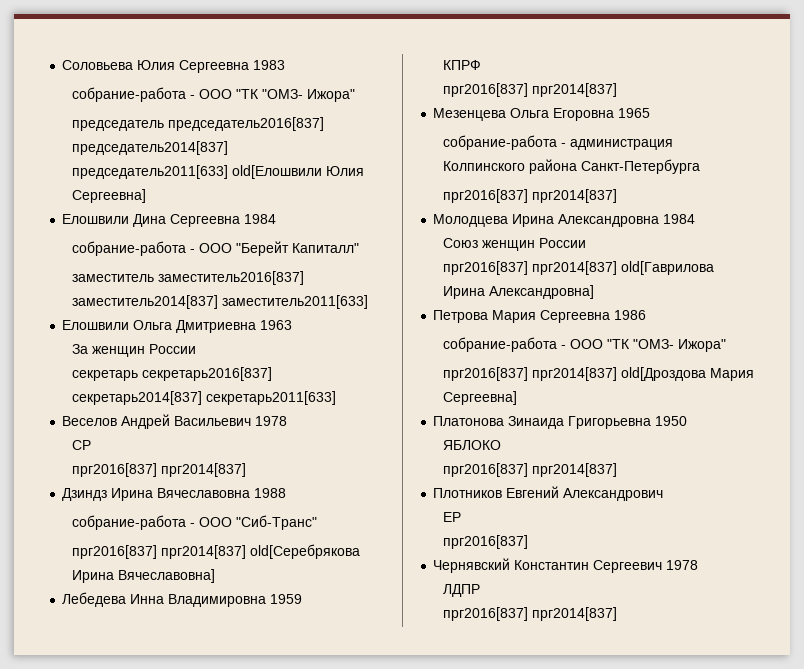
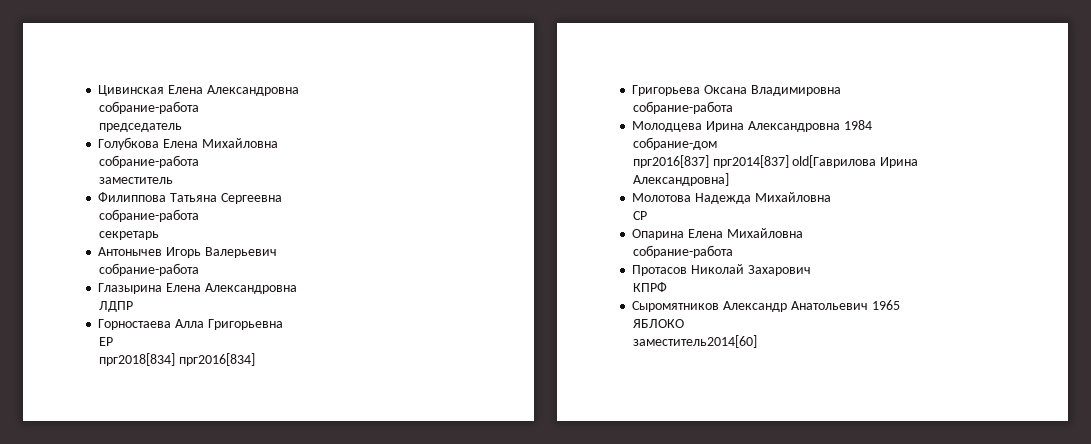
- Соловьева Юлия Сергеевна 1983
- собрание-работа - ООО "ТК "ОМЗ- Ижора"
- председатель председатель2016[837] председатель2014[837] председатель2011[633] old[Елошвили Юлия Сергеевна]
- Елошвили Дина Сергеевна 1984
- собрание-работа - ООО "Берейт Капиталл"
- заместитель заместитель2016[837] заместитель2014[837] заместитель2011[633]
- Елошвили Ольга Дмитриевна 1963
- За женщин России
- секретарь секретарь2016[837] секретарь2014[837] секретарь2011[633]
- Веселов Андрей Васильевич 1978
- СР
- прг2016[837] прг2014[837]
- Дзиндз Ирина Вячеславовна 1988
- собрание-работа - ООО "Сиб-Транс"
- прг2016[837] прг2014[837] old[Серебрякова Ирина Вячеславовна]
- Лебедева Инна Владимировна 1959
- КПРФ
- прг2016[837] прг2014[837]
- Мезенцева Ольга Егоровна 1965
- собрание-работа - администрация Колпинского района Санкт-Петербурга
- прг2016[837] прг2014[837]
+ Цивинская Елена Александровна
+ собрание-работа
+ председатель
+ Голубкова Елена Михайловна
+ собрание-работа
+ заместитель
+ Филиппова Татьяна Сергеевна
+ собрание-работа
+ секретарь
+ Антонычев Игорь Валерьевич
+ собрание-работа
+ Глазырина Елена Александровна
+ ЛДПР
+ Горностаева Алла Григорьевна
+ ЕР
+ прг2018[834] прг2016[834]
+ Григорьева Оксана Владимировна
+ собрание-работа
- Союз женщин России
+ собрание-дом
- Петрова Мария Сергеевна 1986
- собрание-работа - ООО "ТК "ОМЗ- Ижора"
- прг2016[837] прг2014[837] old[Дроздова Мария Сергеевна]
- Платонова Зинаида Григорьевна 1950
+ Молотова Надежда Михайловна
+ СР
+ Опарина Елена Михайловна
+ собрание-работа
+ Протасов Николай Захарович
+ КПРФ
+ Сыромятников Александр Анатольевич 1965
  ЯБЛОКО
- прг2016[837] прг2014[837]
- Плотников Евгений Александрович
- ЕР
- прг2016[837]
- Чернявский Константин Сергеевич 1978
- ЛДПР
- прг2016[837] прг2014[837]
+ заместитель2014[60]

